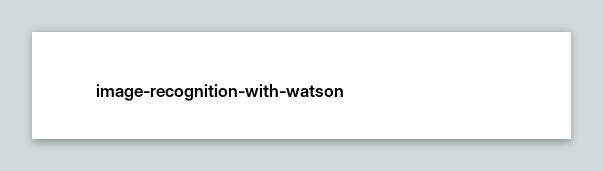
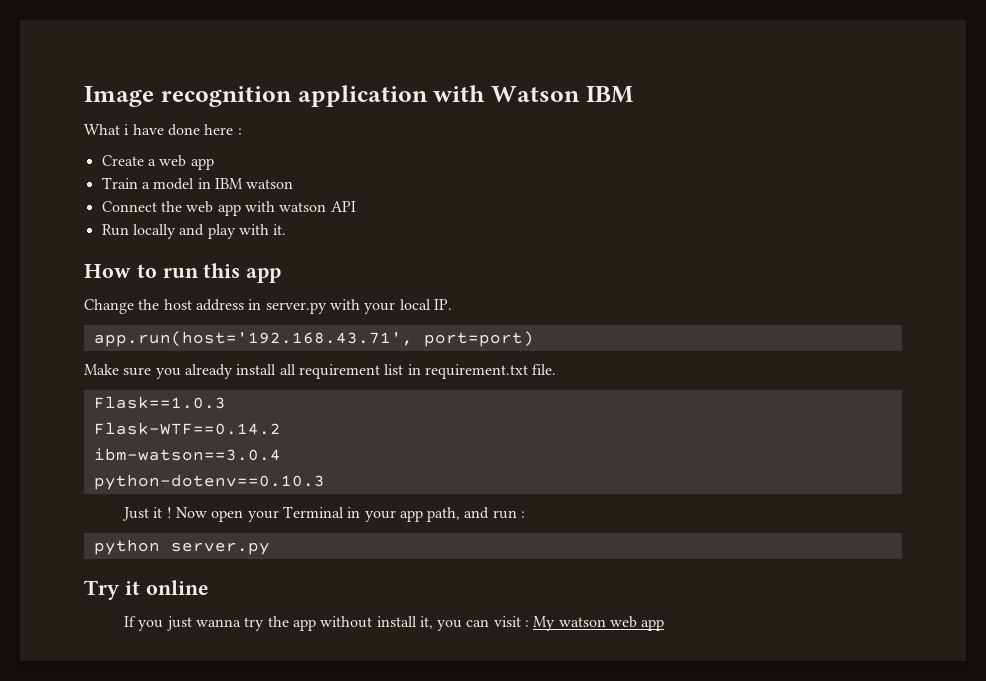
- image-recognition-with-watson
+ Image recognition application with Watson IBM
+ What i have done here :
+ Create a web app
+ Train a model in IBM watson
+ Connect the web app with watson API
+ Run locally and play with it.
+ How to run this app
+ Change the host address in server.py with your local IP.
+ app.run(host='192.168.43.71', port=port)
+ Make sure you already install all requirement list in requirement.txt file.
+ Flask==1.0.3
+ Flask-WTF==0.14.2
+ ibm-watson==3.0.4
+ python-dotenv==0.10.3
+ Just it ! Now open your Terminal in your app path, and run :
+ python server.py
+ Try it online
+ If you just wanna try the app without install it, you can visit : My watson web app

